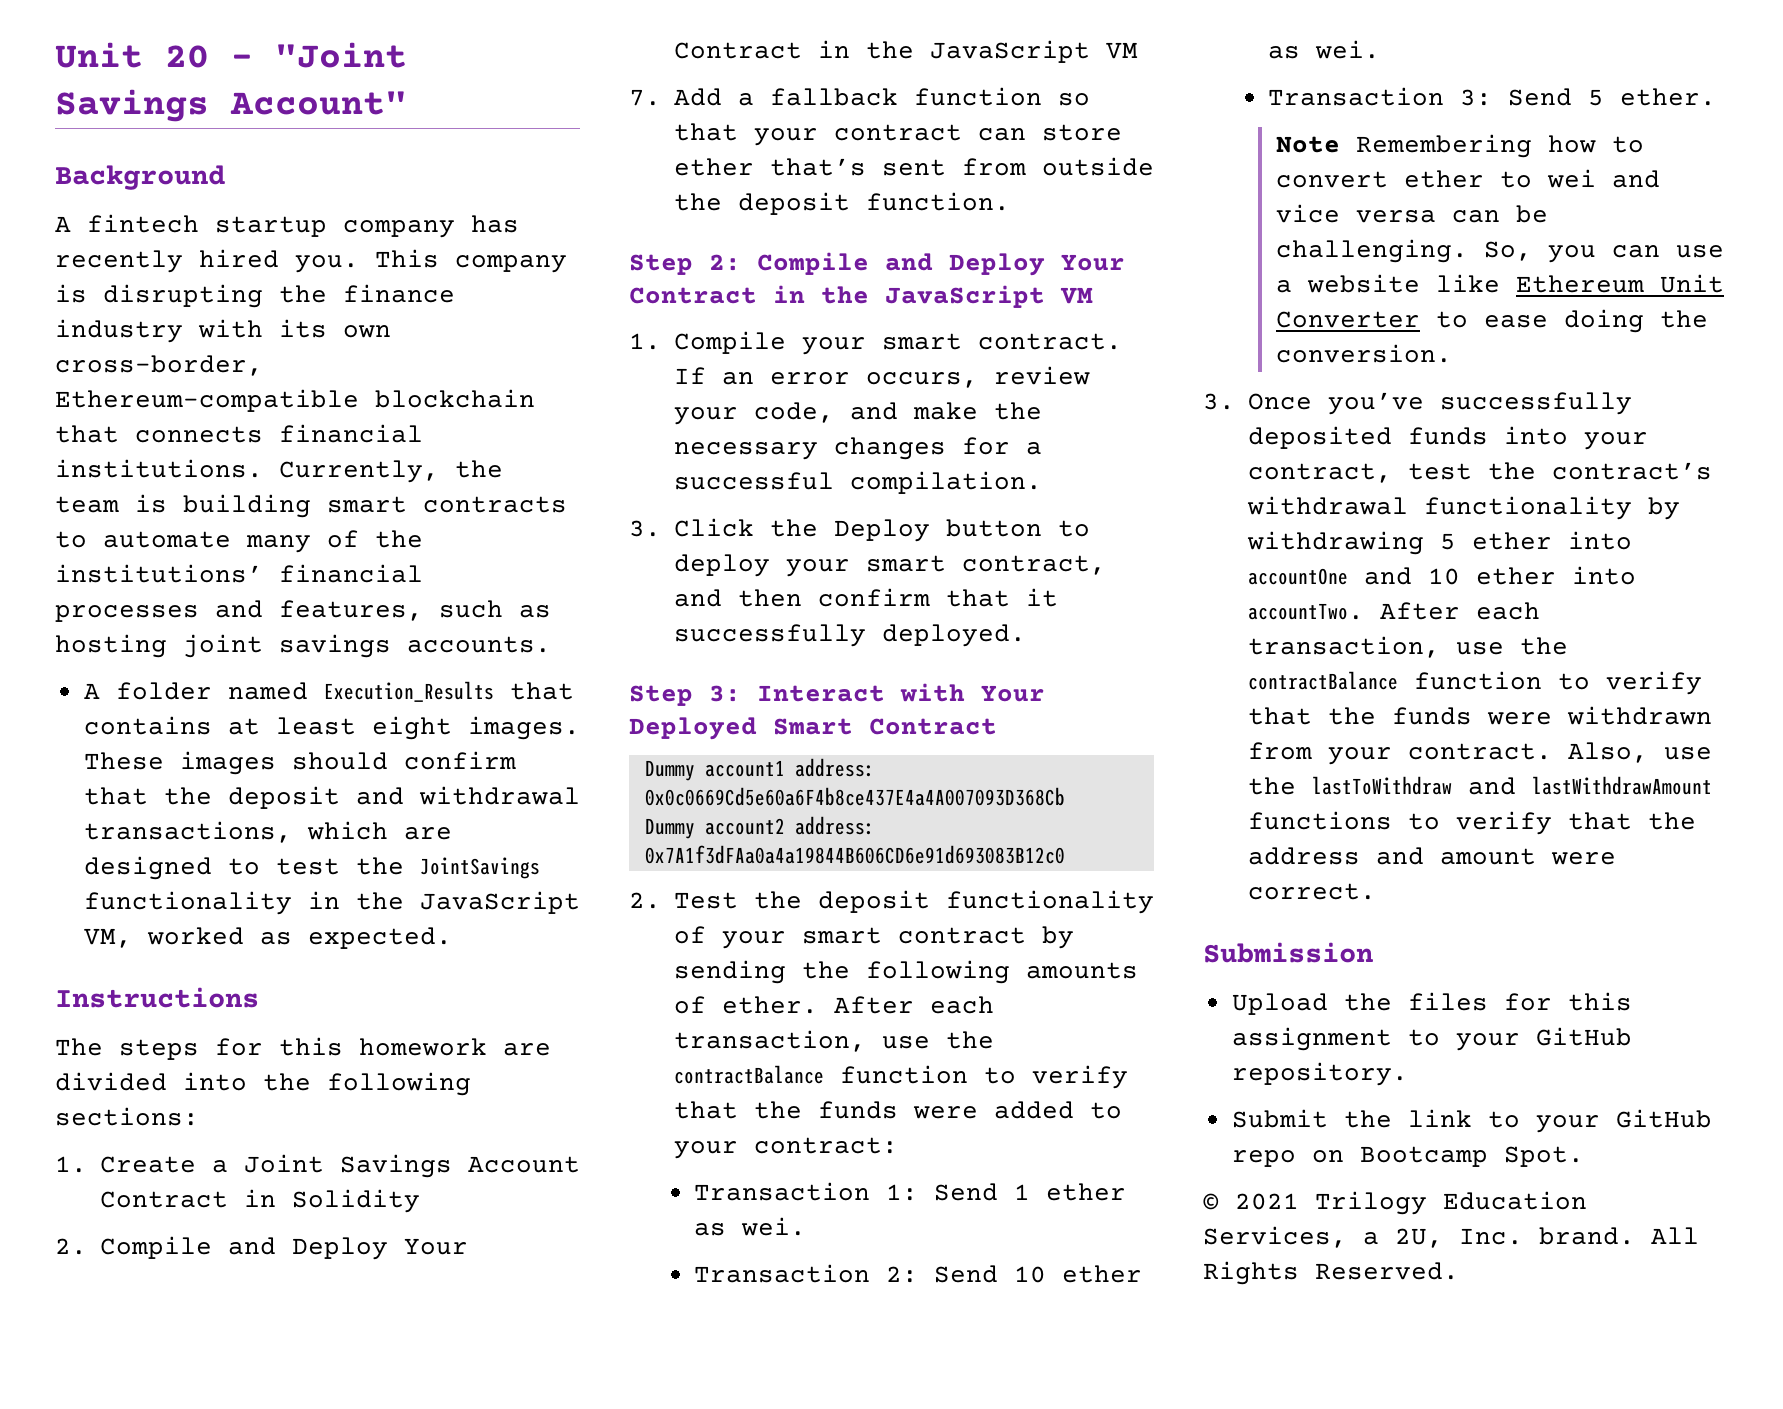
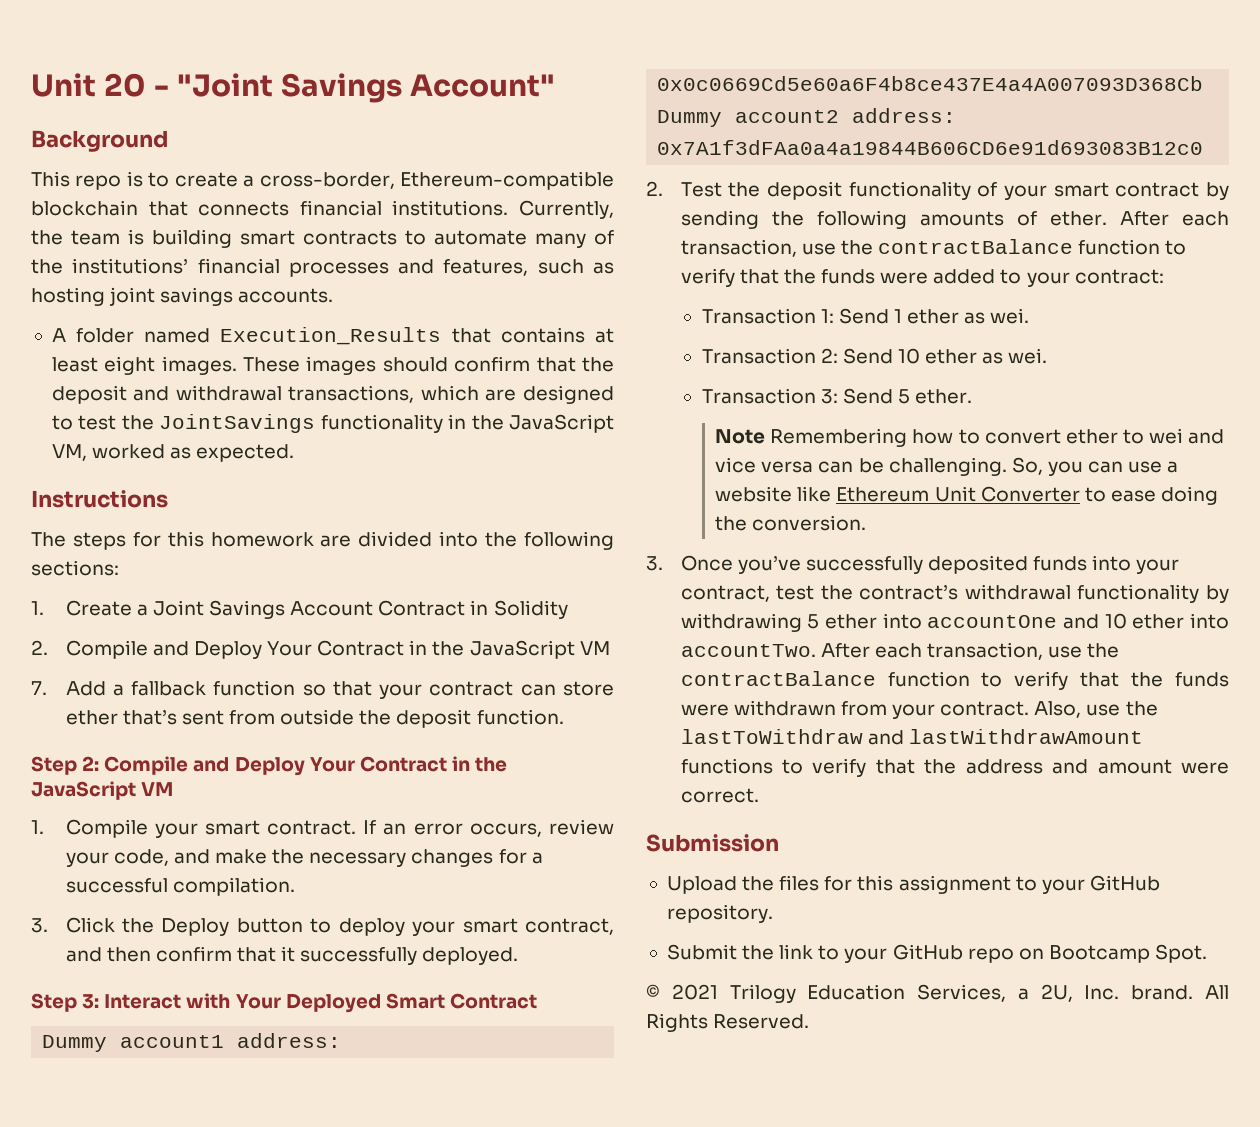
- A fintech startup company has recently hired you. This company is disrupting the finance industry with its own cross-border, Ethereum-compatible blockchain that connects financial institutions.
+ This repo is to create a cross-border, Ethereum-compatible blockchain that connects financial institutions.

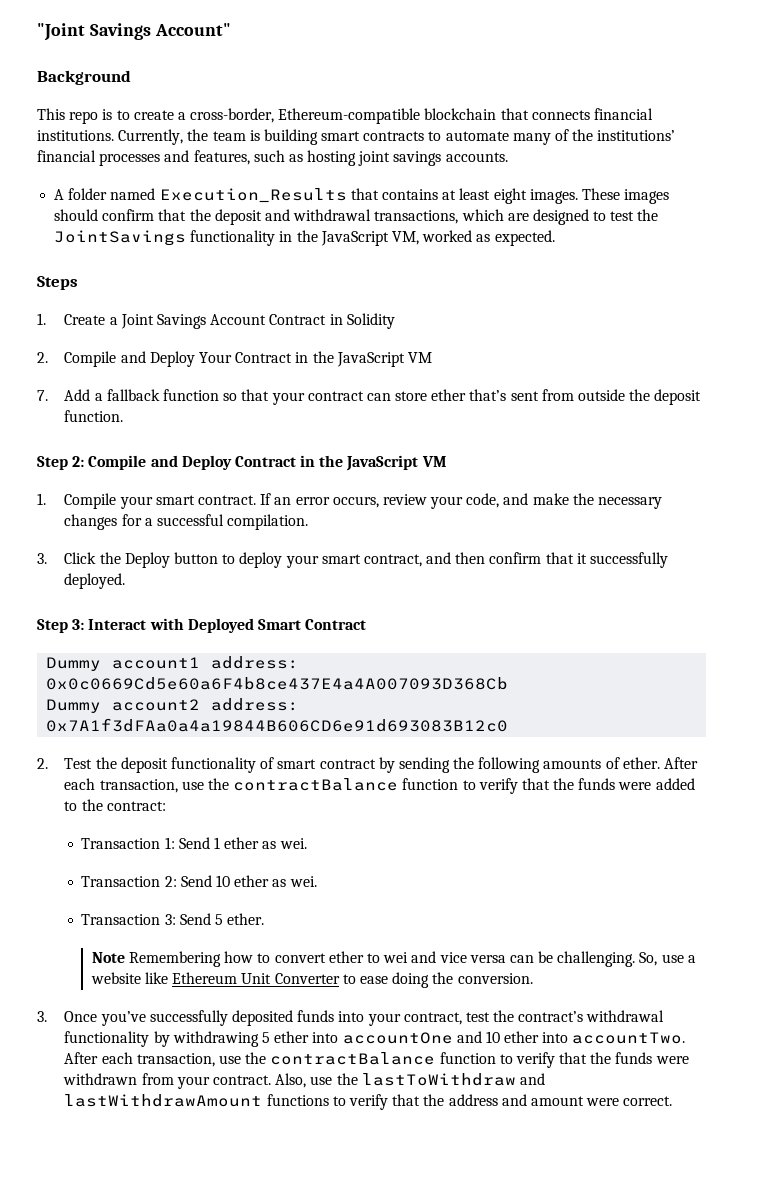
- Unit 20 - "Joint Savings Account"
+ "Joint Savings Account"
- Instructions
- The steps for this homework are divided into the following sections:
+ Steps
- Step 2: Compile and Deploy Your Contract in the JavaScript VM
+ Step 2: Compile and Deploy Contract in the JavaScript VM
- Step 3: Interact with Your Deployed Smart Contract
+ Step 3: Interact with Deployed Smart Contract
- 2. Test the deposit functionality of your smart contract by sending the following amounts of ether.
+ 2. Test the deposit functionality of smart contract by sending the following amounts of ether.
- After each transaction, use the contractBalance function to verify that the funds were added to your contract:
+ After each transaction, use the contractBalance function to verify that the funds were added to the contract:
- So, you can use a website like Ethereum Unit Converter to ease doing the conversion.
+ So, use a website like Ethereum Unit Converter to ease doing the conversion.
- Submission
- Upload the files for this assignment to your GitHub repository.
- Submit the link to your GitHub repo on Bootcamp Spot.
- © 2021 Trilogy Education Services, a 2U, Inc. brand. All Rights Reserved.

